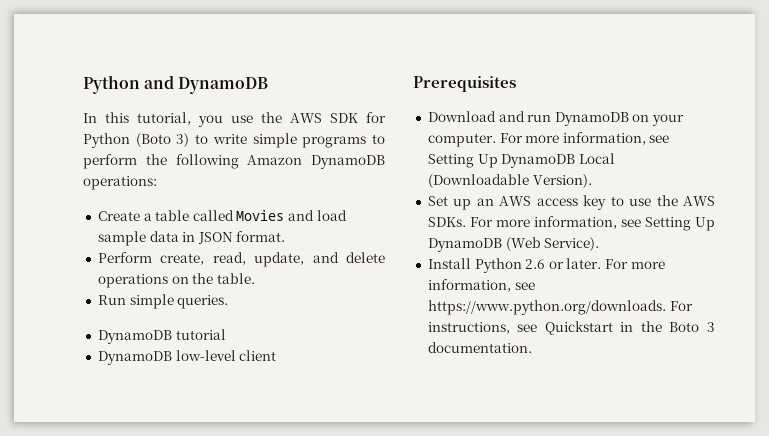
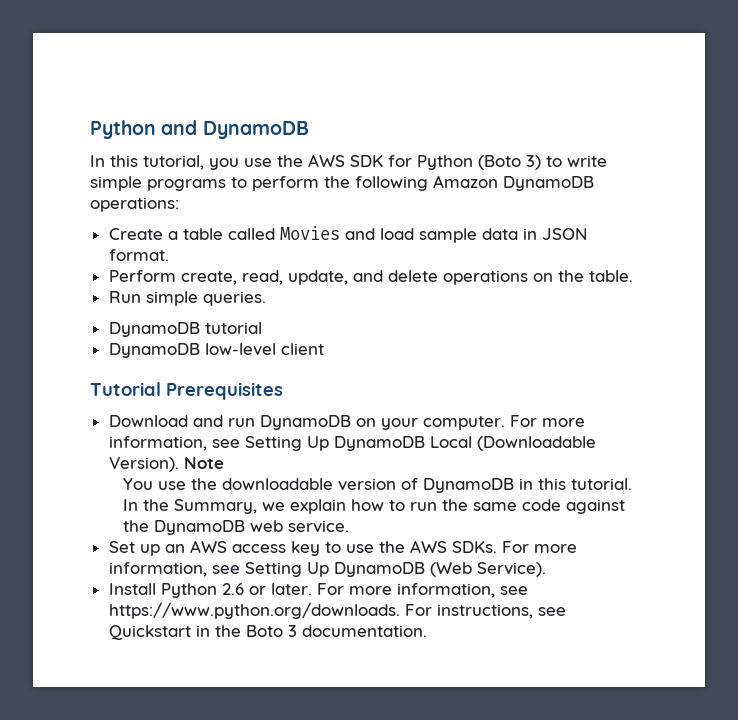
- Prerequisites
+ Tutorial Prerequisites
+ Note
+ You use the downloadable version of DynamoDB in this tutorial. In the Summary, we explain how to run the same code against the DynamoDB web service.

